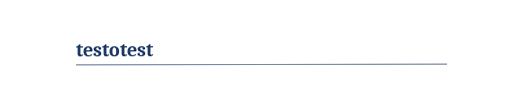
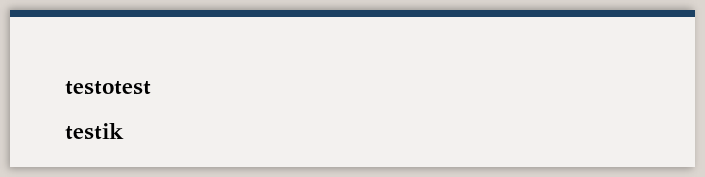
+ testik

